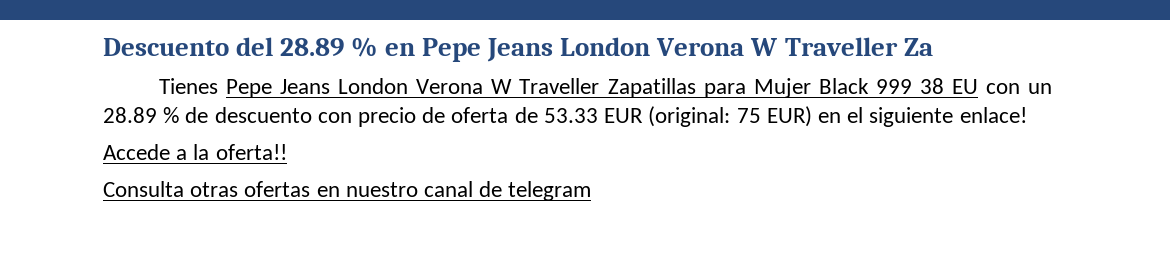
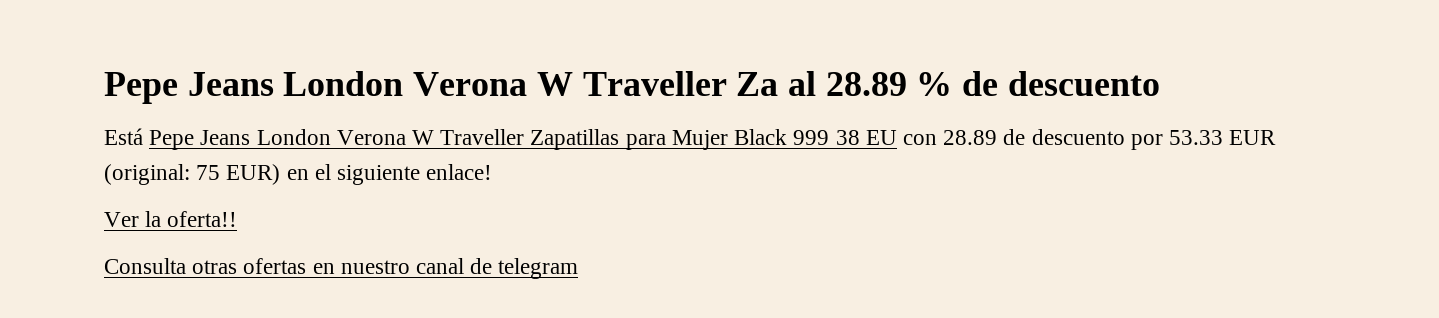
- Descuento del 28.89 % en Pepe Jeans London Verona W Traveller Za
- Tienes Pepe Jeans London Verona W Traveller Zapatillas para Mujer Black 999 38 EU con un 28.89 % de descuento con precio de oferta de 53.33 EUR (original: 75 EUR) en el siguiente enlace!
+ Pepe Jeans London Verona W Traveller Za al 28.89 % de descuento
+ Está Pepe Jeans London Verona W Traveller Zapatillas para Mujer Black 999 38 EU con 28.89 de descuento por 53.33 EUR (original: 75 EUR) en el siguiente enlace!
- Accede a la oferta!!
+ Ver la oferta!!

